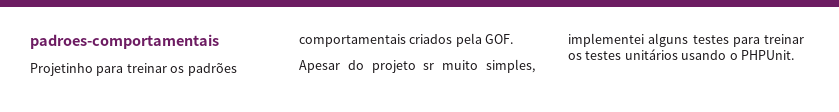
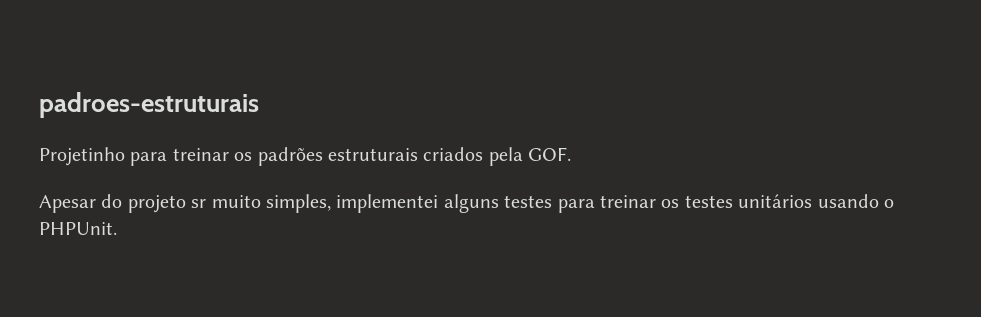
- padroes-comportamentais
+ padroes-estruturais
- Projetinho para treinar os padrões comportamentais criados pela GOF.
+ Projetinho para treinar os padrões estruturais criados pela GOF.

